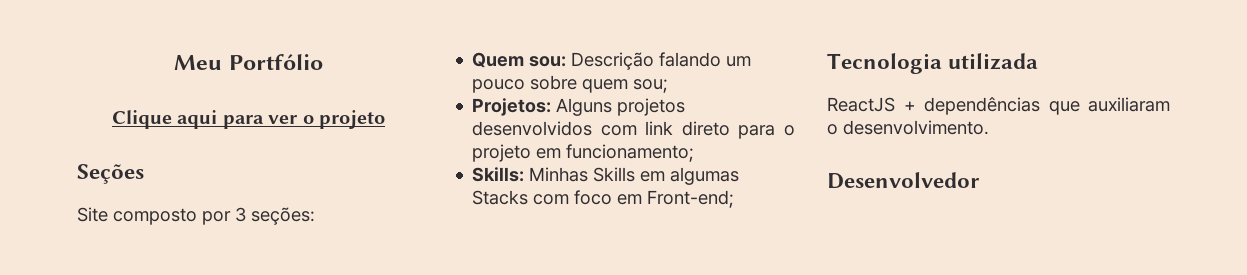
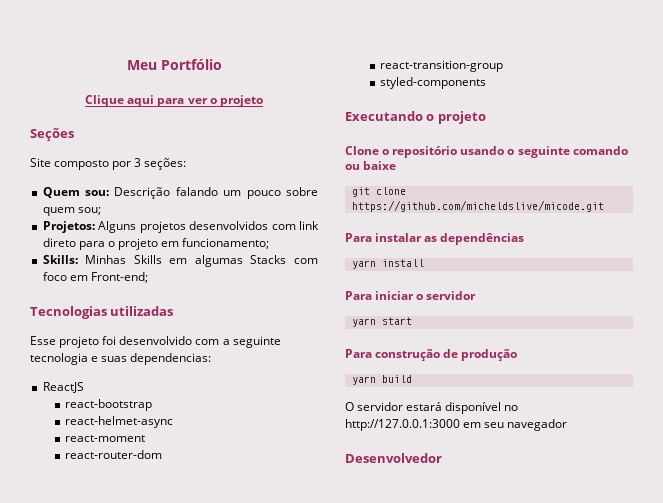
- Tecnologia utilizada
- ReactJS + dependências que auxiliaram o desenvolvimento.
+ Tecnologias utilizadas
+ Esse projeto foi desenvolvido com a seguinte tecnologia e suas dependencias:
+ ReactJS
+ react-bootstrap
+ react-helmet-async
+ react-moment
+ react-router-dom
+ react-transition-group
+ styled-components
+ Executando o projeto
+ Clone o repositório usando o seguinte comando ou baixe
+ git clone https://github.com/micheldslive/micode.git
+ Para instalar as dependências
+ yarn install
+ Para iniciar o servidor
+ yarn start
+ Para construção de produção
+ yarn build
+ O servidor estará disponível no http://127.0.0.1:3000 em seu navegador

